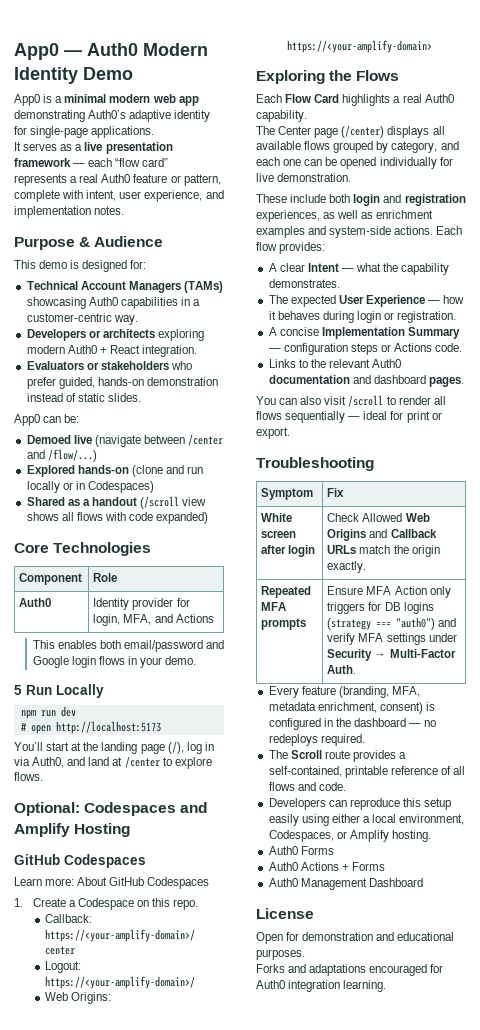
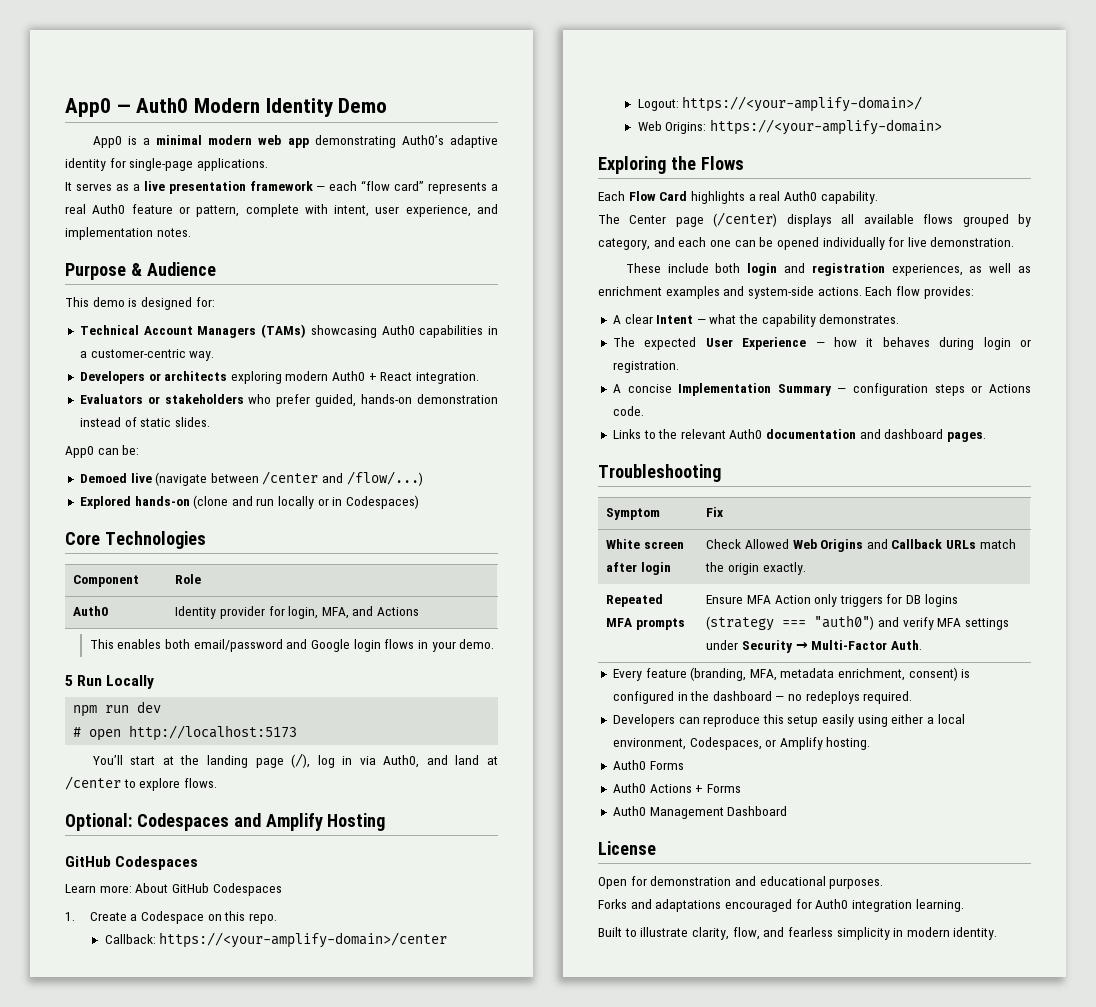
- Shared as a handout (/scroll view shows all flows with code expanded)
- You can also visit /scroll to render all flows sequentially — ideal for print or export.
- The Scroll route provides a self-contained, printable reference of all flows and code.
+ Built to illustrate clarity, flow, and fearless simplicity in modern identity.

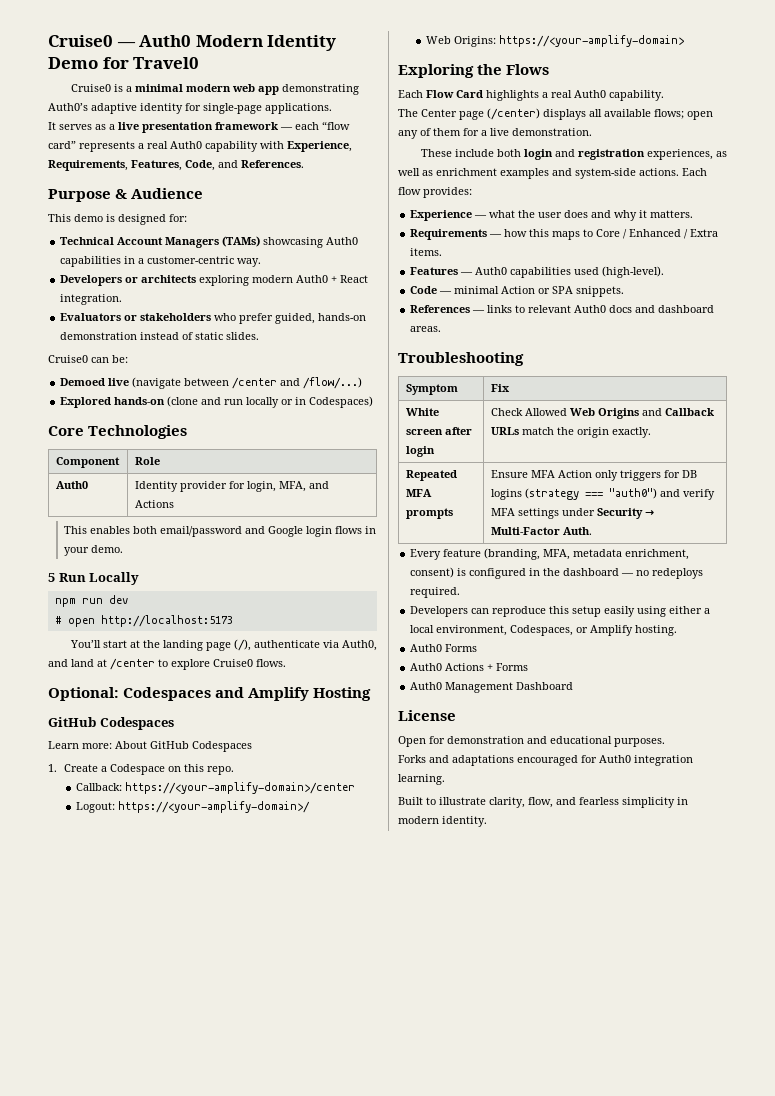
- App0 — Auth0 Modern Identity Demo
- App0 is a minimal modern web app demonstrating Auth0’s adaptive identity for single-page applications.
+ Cruise0 — Auth0 Modern Identity Demo for Travel0
+ Cruise0 is a minimal modern web app demonstrating Auth0’s adaptive identity for single-page applications.
- It serves as a live presentation framework — each “flow card” represents a real Auth0 feature or pattern, complete with intent, user experience, and implementation notes.
+ It serves as a live presentation framework — each “flow card” represents a real Auth0 capability with Experience, Requirements, Features, Code, and References.
- App0 can be:
+ Cruise0 can be:
- You’ll start at the landing page (/), log in via Auth0, and land at /center to explore flows.
+ You’ll start at the landing page (/), authenticate via Auth0, and land at /center to explore Cruise0 flows.
- The Center page (/center) displays all available flows grouped by category, and each one can be opened individually for live demonstration.
+ The Center page (/center) displays all available flows; open any of them for a live demonstration.
- A clear Intent — what the capability demonstrates.
- The expected User Experience — how it behaves during login or registration.
- A concise Implementation Summary — configuration steps or Actions code.
- Links to the relevant Auth0 documentation and dashboard pages.
+ Experience — what the user does and why it matters.
+ Requirements — how this maps to Core / Enhanced / Extra items.
+ Features — Auth0 capabilities used (high-level).
+ Code — minimal Action or SPA snippets.
+ References — links to relevant Auth0 docs and dashboard areas.

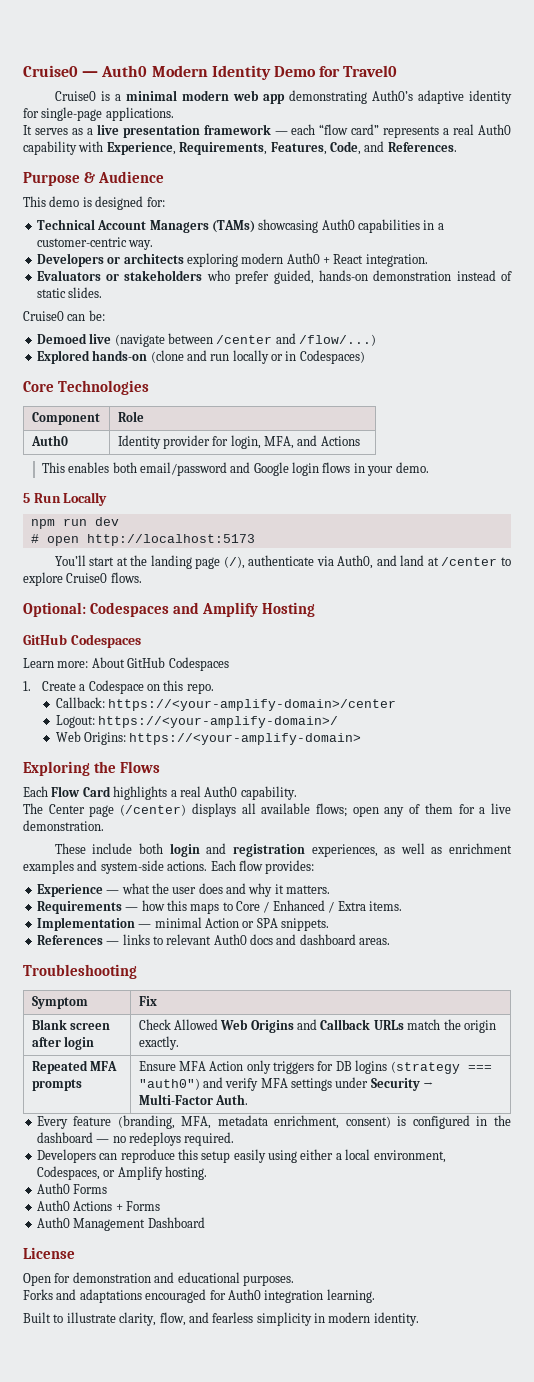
- Features — Auth0 capabilities used (high-level).
- Code — minimal Action or SPA snippets.
+ Implementation — minimal Action or SPA snippets.
- White screen after login | Check Allowed Web Origins and Callback URLs match the origin exactly.
+ Blank screen after login | Check Allowed Web Origins and Callback URLs match the origin exactly.

